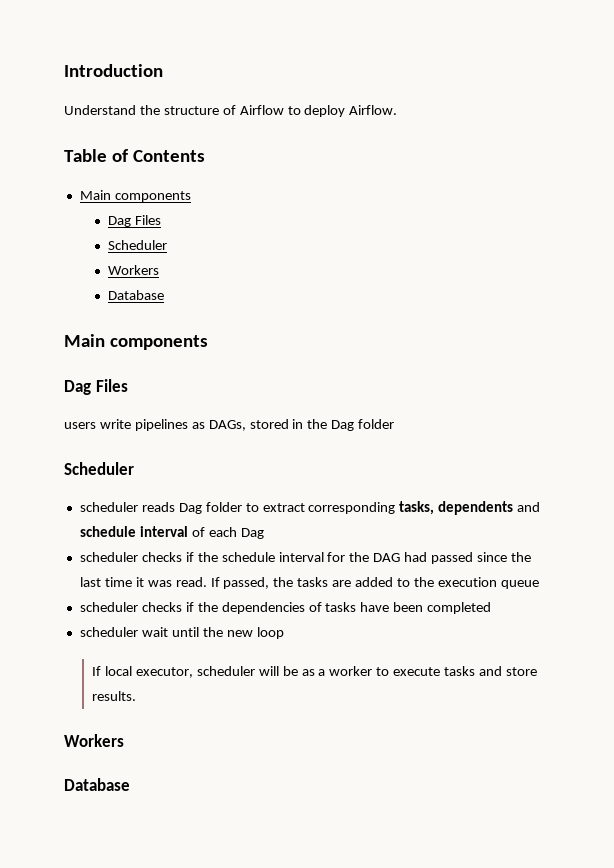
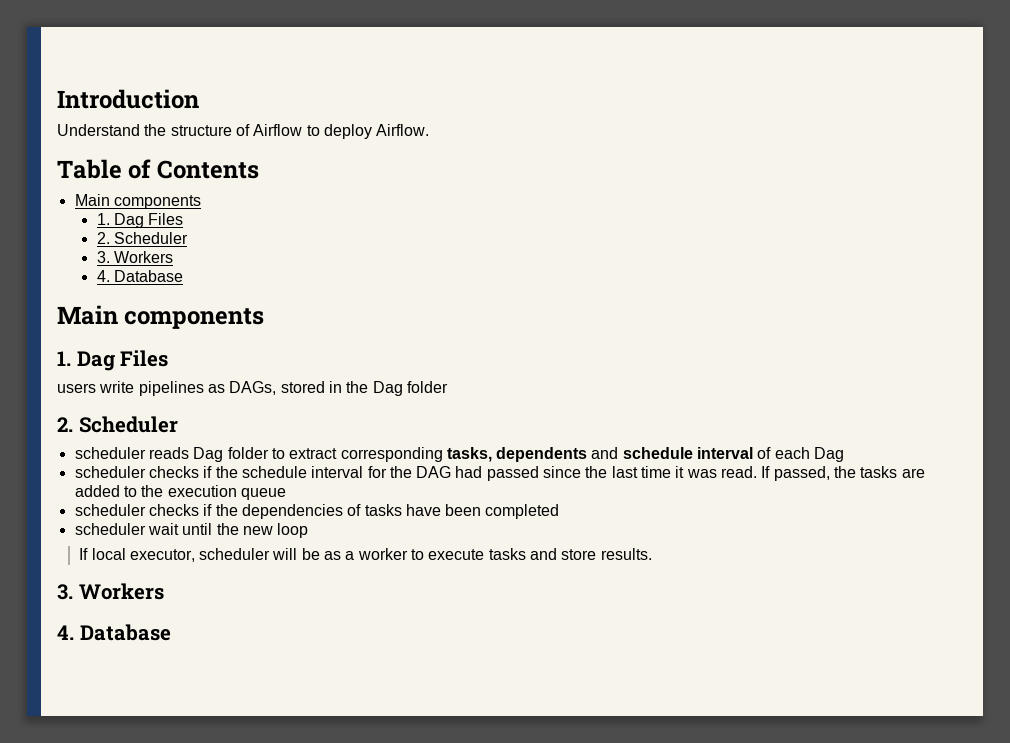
  Table of Contents
  Main components
- Dag Files
- Scheduler
- Workers
- Database
+ 1. Dag Files
+ 2. Scheduler
+ 3. Workers
+ 4. Database
  Main components
- Dag Files
+ 1. Dag Files
  users write pipelines as DAGs, stored in the Dag folder
- Scheduler
+ 2. Scheduler
  If local executor, scheduler will be as a worker to execute tasks and store results.
- Workers
- Database
+ 3. Workers
+ 4. Database

